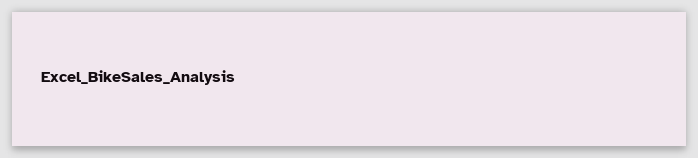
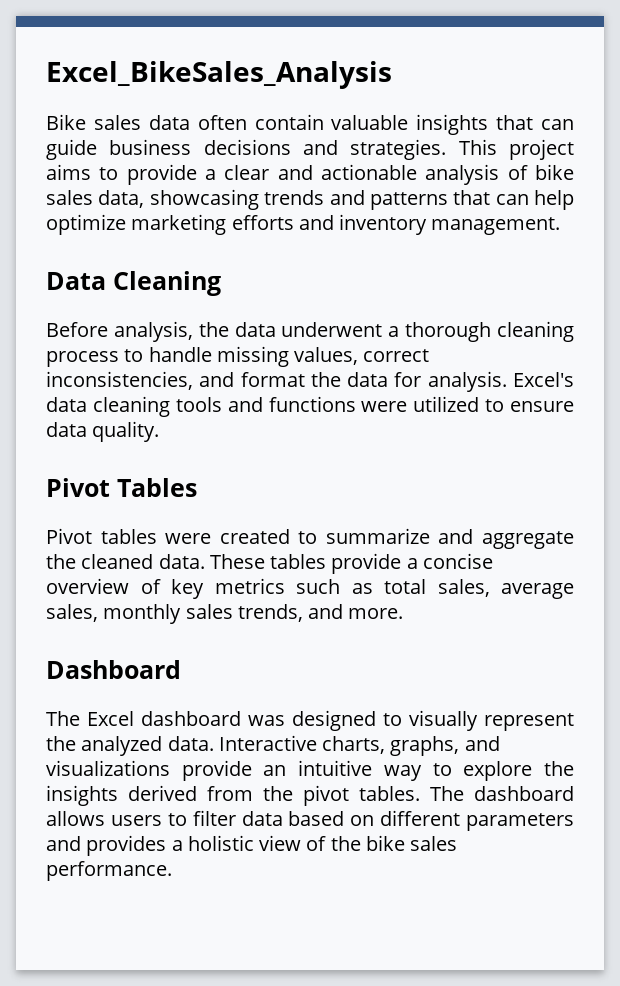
+ Bike sales data often contain valuable insights that can guide business decisions and strategies. This project aims to provide a clear and actionable analysis of bike sales data, showcasing trends and patterns that can help optimize marketing efforts and inventory management.
+ Data Cleaning
+ Before analysis, the data underwent a thorough cleaning process to handle missing values, correct inconsistencies, and format the data for analysis. Excel's data cleaning tools and functions were utilized to ensure data quality.
+ Pivot Tables
+ Pivot tables were created to summarize and aggregate the cleaned data. These tables provide a concise overview of key metrics such as total sales, average sales, monthly sales trends, and more.
+ Dashboard
+ The Excel dashboard was designed to visually represent the analyzed data. Interactive charts, graphs, and visualizations provide an intuitive way to explore the insights derived from the pivot tables. The dashboard allows users to filter data based on different parameters and provides a holistic view of the bike sales performance.

